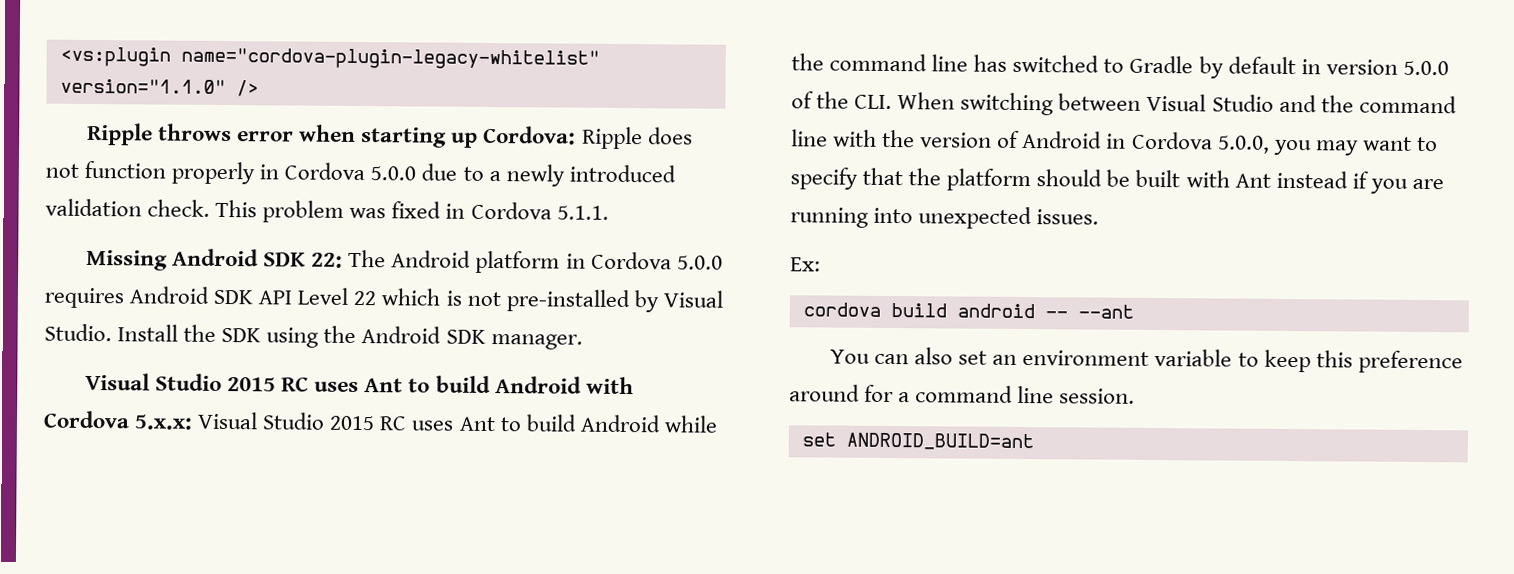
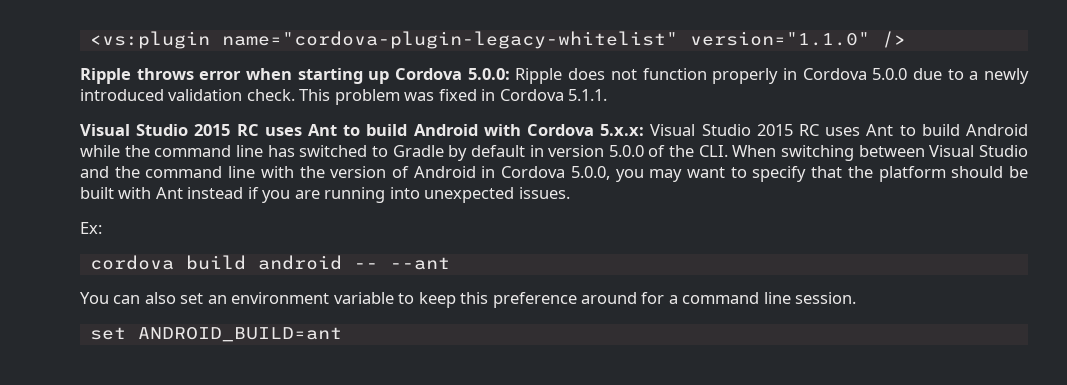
- Ripple throws error when starting up Cordova: Ripple does not function properly in Cordova 5.0.0 due to a newly introduced validation check.
+ Ripple throws error when starting up Cordova 5.0.0: Ripple does not function properly in Cordova 5.0.0 due to a newly introduced validation check.
- Missing Android SDK 22: The Android platform in Cordova 5.0.0 requires Android SDK API Level 22 which is not pre-installed by Visual Studio. Install the SDK using the Android SDK manager.

